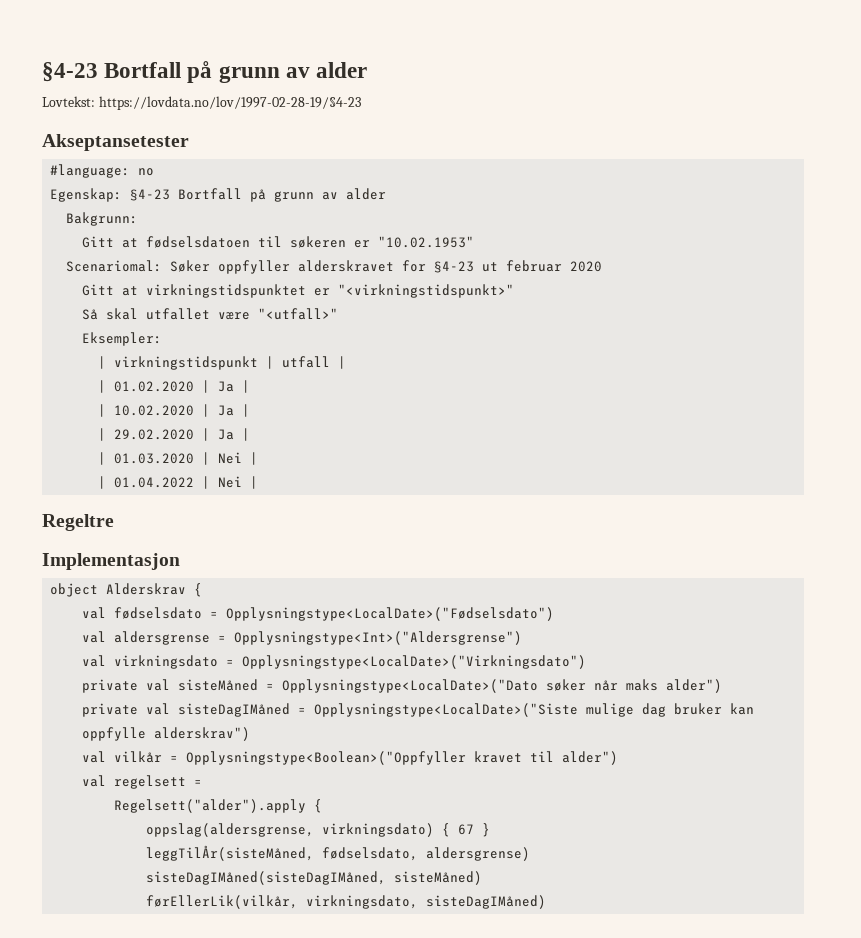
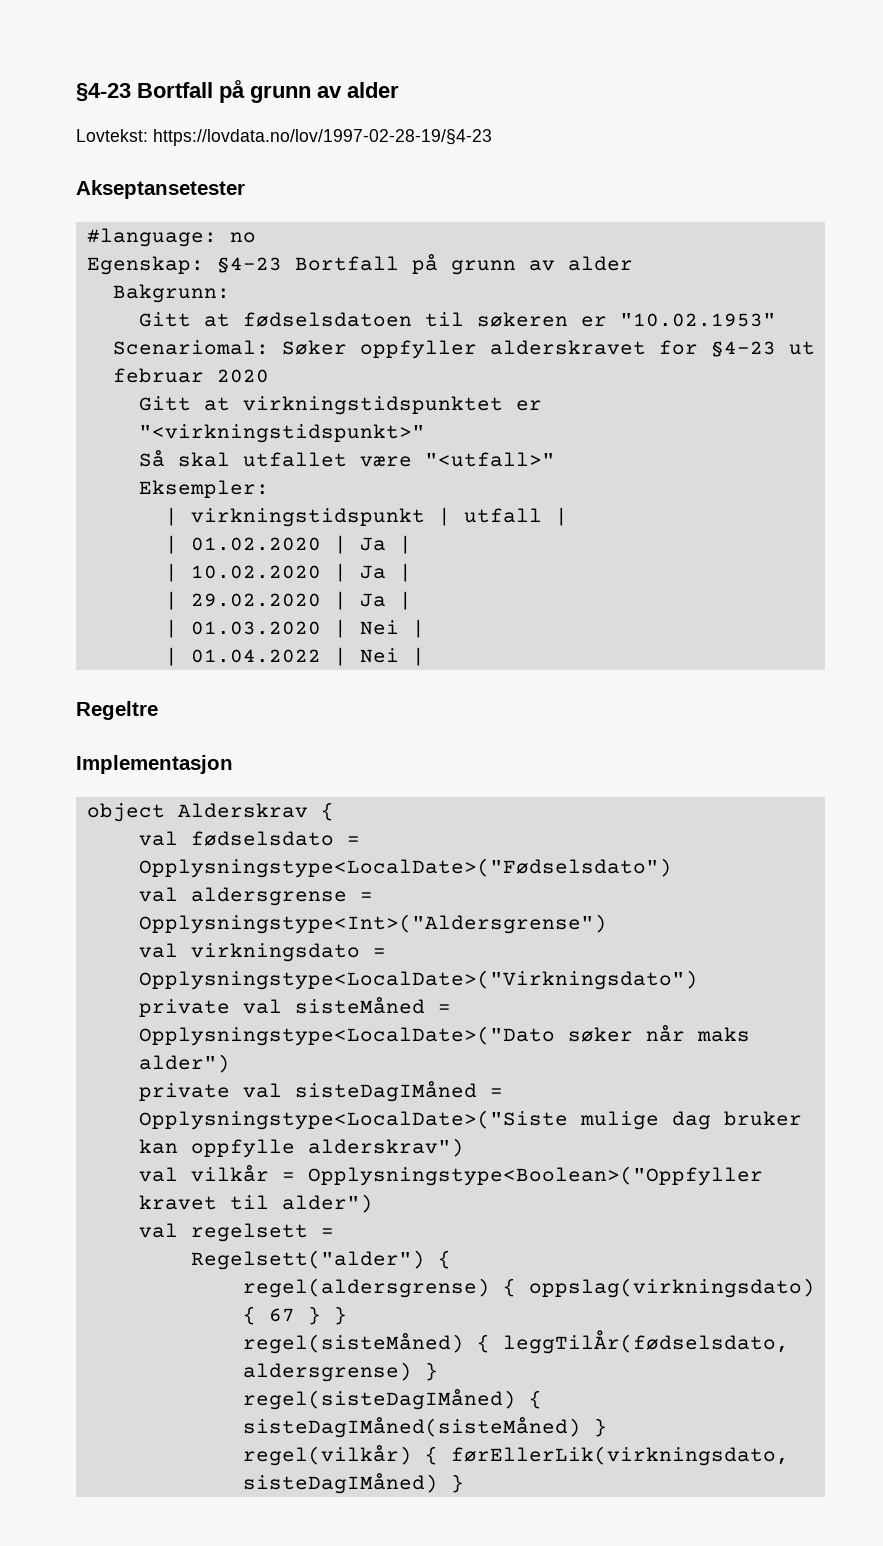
- Regelsett("alder").apply {
- oppslag(aldersgrense, virkningsdato) { 67 }
- leggTilÅr(sisteMåned, fødselsdato, aldersgrense)
- sisteDagIMåned(sisteDagIMåned, sisteMåned)
- førEllerLik(vilkår, virkningsdato, sisteDagIMåned)
+ Regelsett("alder") {
+ regel(aldersgrense) { oppslag(virkningsdato) { 67 } }
+ regel(sisteMåned) { leggTilÅr(fødselsdato, aldersgrense) }
+ regel(sisteDagIMåned) { sisteDagIMåned(sisteMåned) }
+ regel(vilkår) { førEllerLik(virkningsdato, sisteDagIMåned) }

